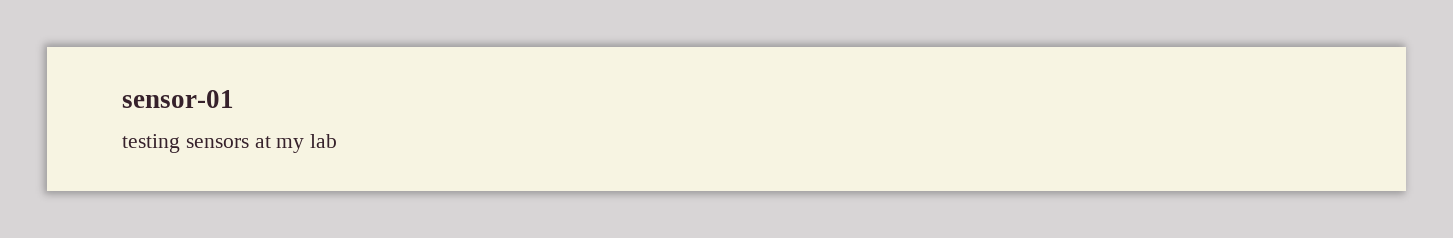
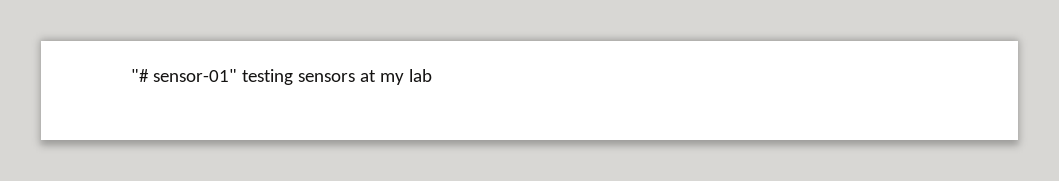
- sensor-01
- testing sensors at my lab
+ "# sensor-01" testing sensors at my lab

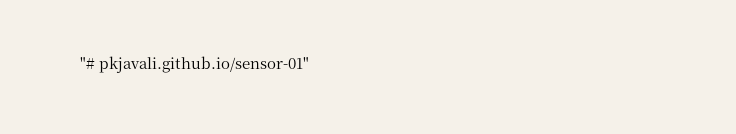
- "# sensor-01" testing sensors at my lab
+ "# pkjavali.github.io/sensor-01"

